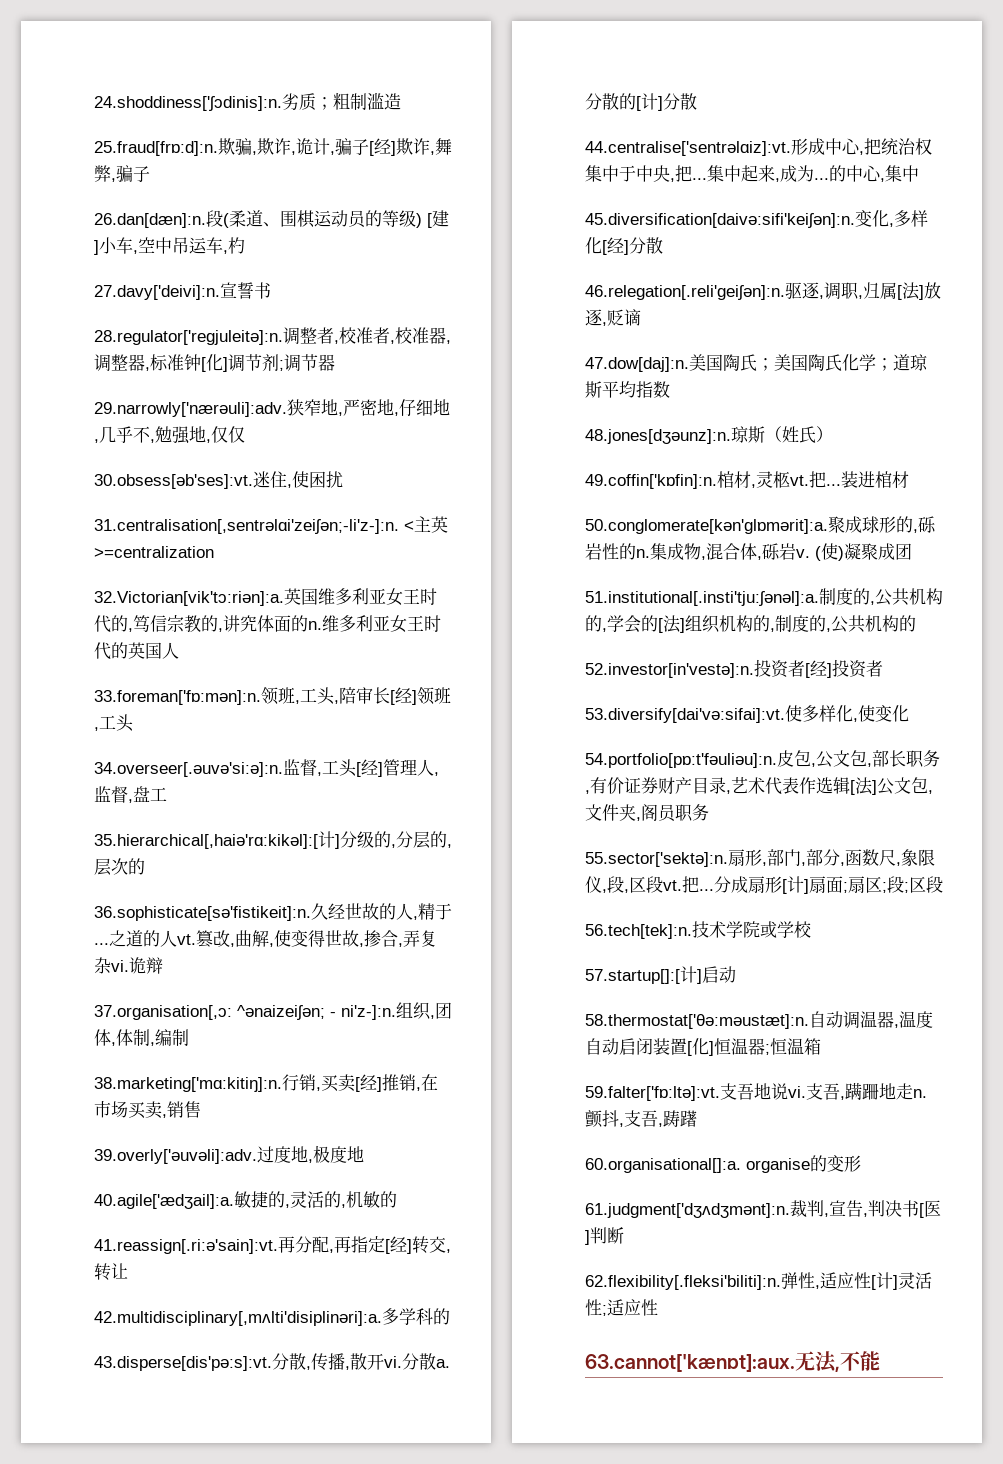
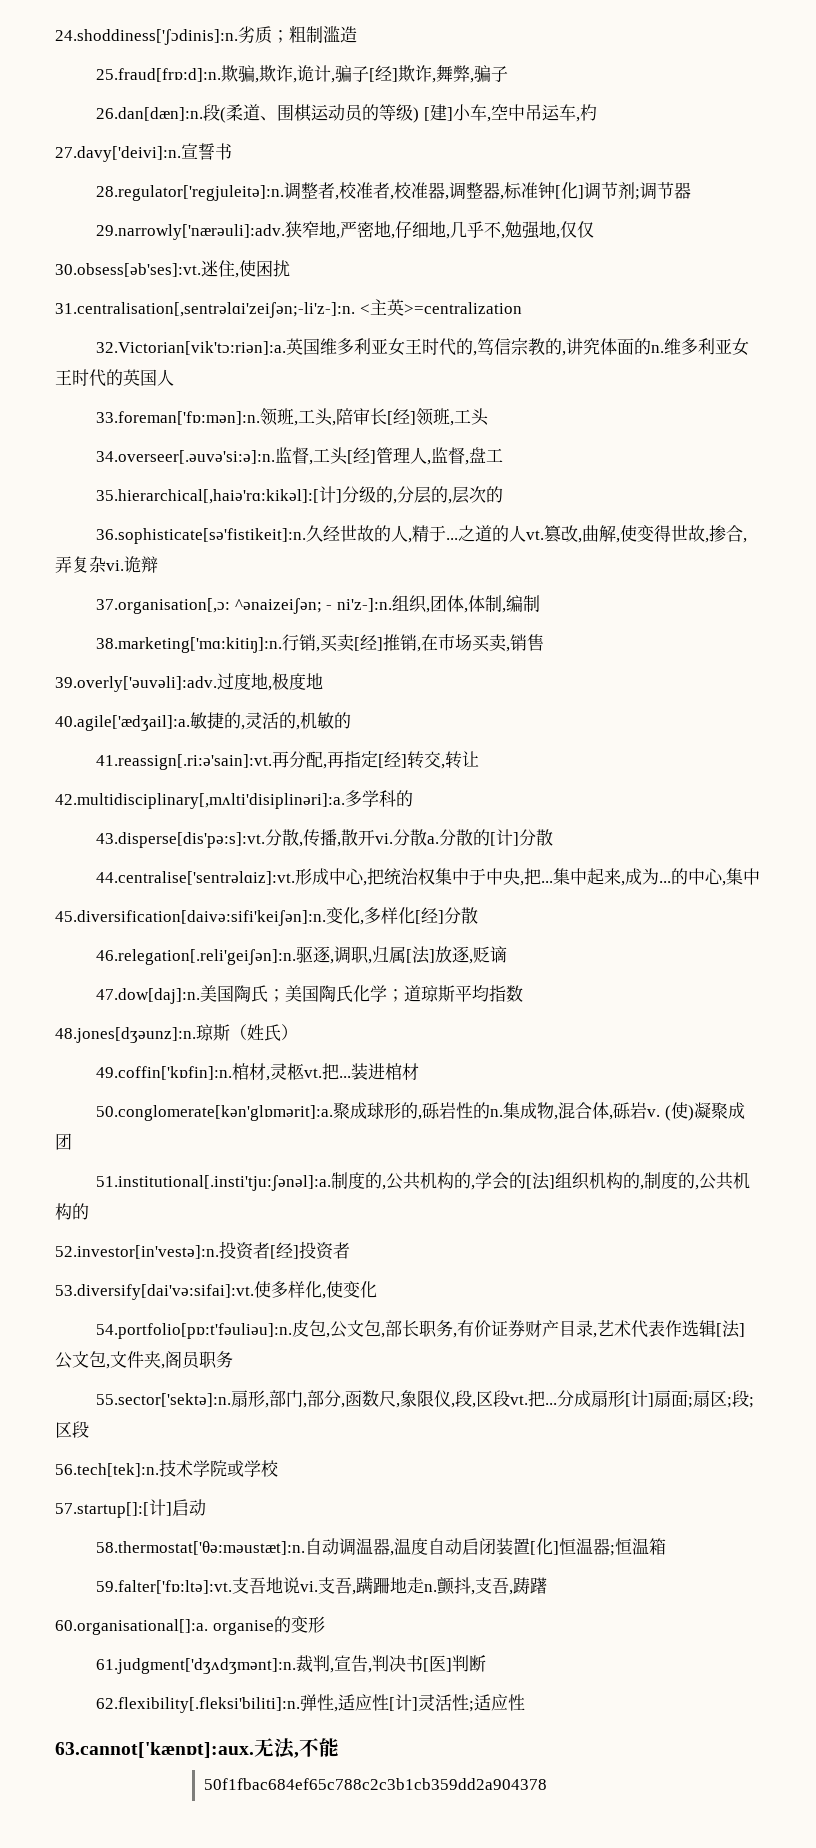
+ 50f1fbac684ef65c788c2c3b1cb359dd2a904378

